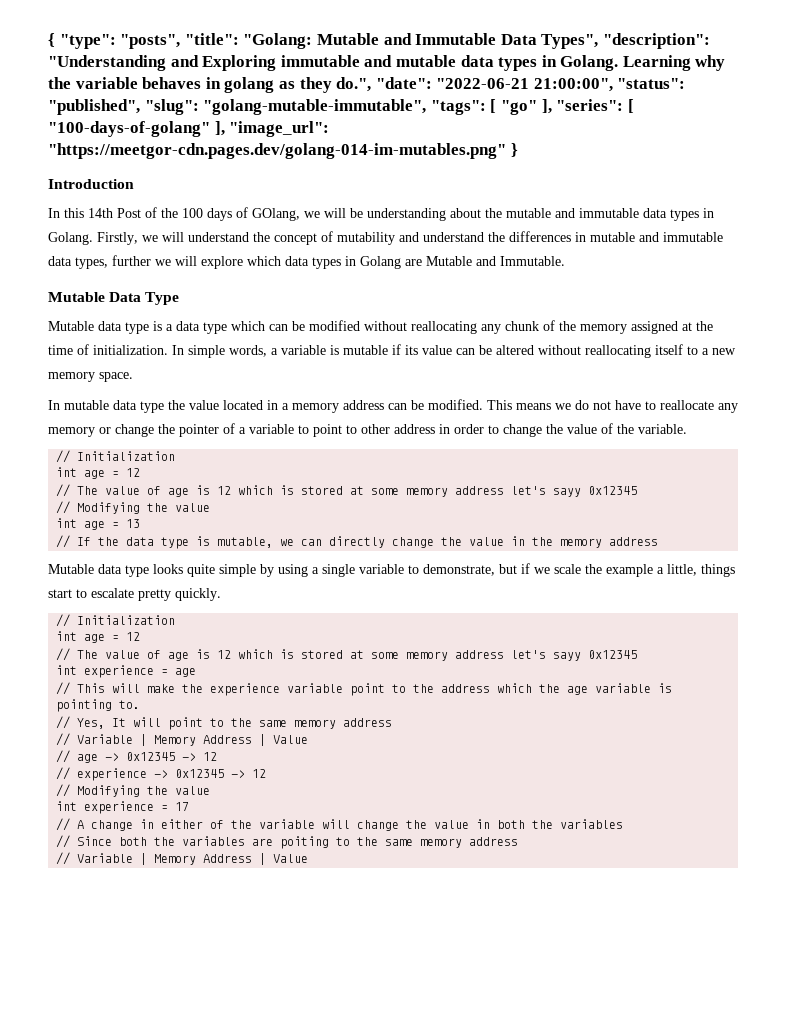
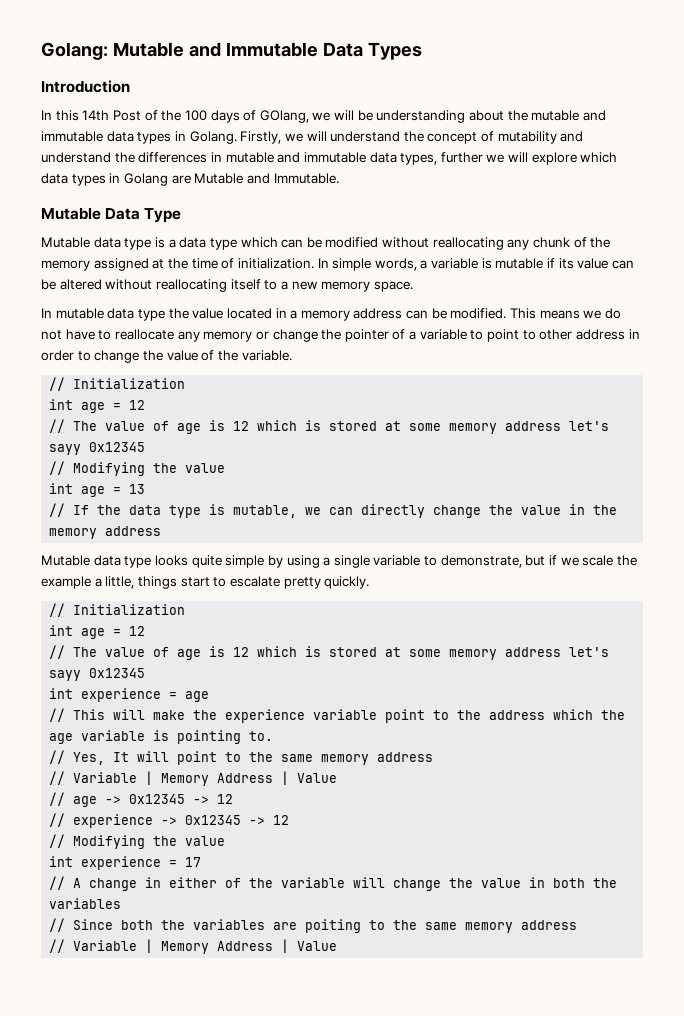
- { "type": "posts", "title": "Golang: Mutable and Immutable Data Types", "description": "Understanding and Exploring immutable and mutable data types in Golang. Learning why the variable behaves in golang as they do.", "date": "2022-06-21 21:00:00", "status": "published", "slug": "golang-mutable-immutable", "tags": [ "go" ], "series": [ "100-days-of-golang" ], "image_url": "https://meetgor-cdn.pages.dev/golang-014-im-mutables.png" }
+ Golang: Mutable and Immutable Data Types

